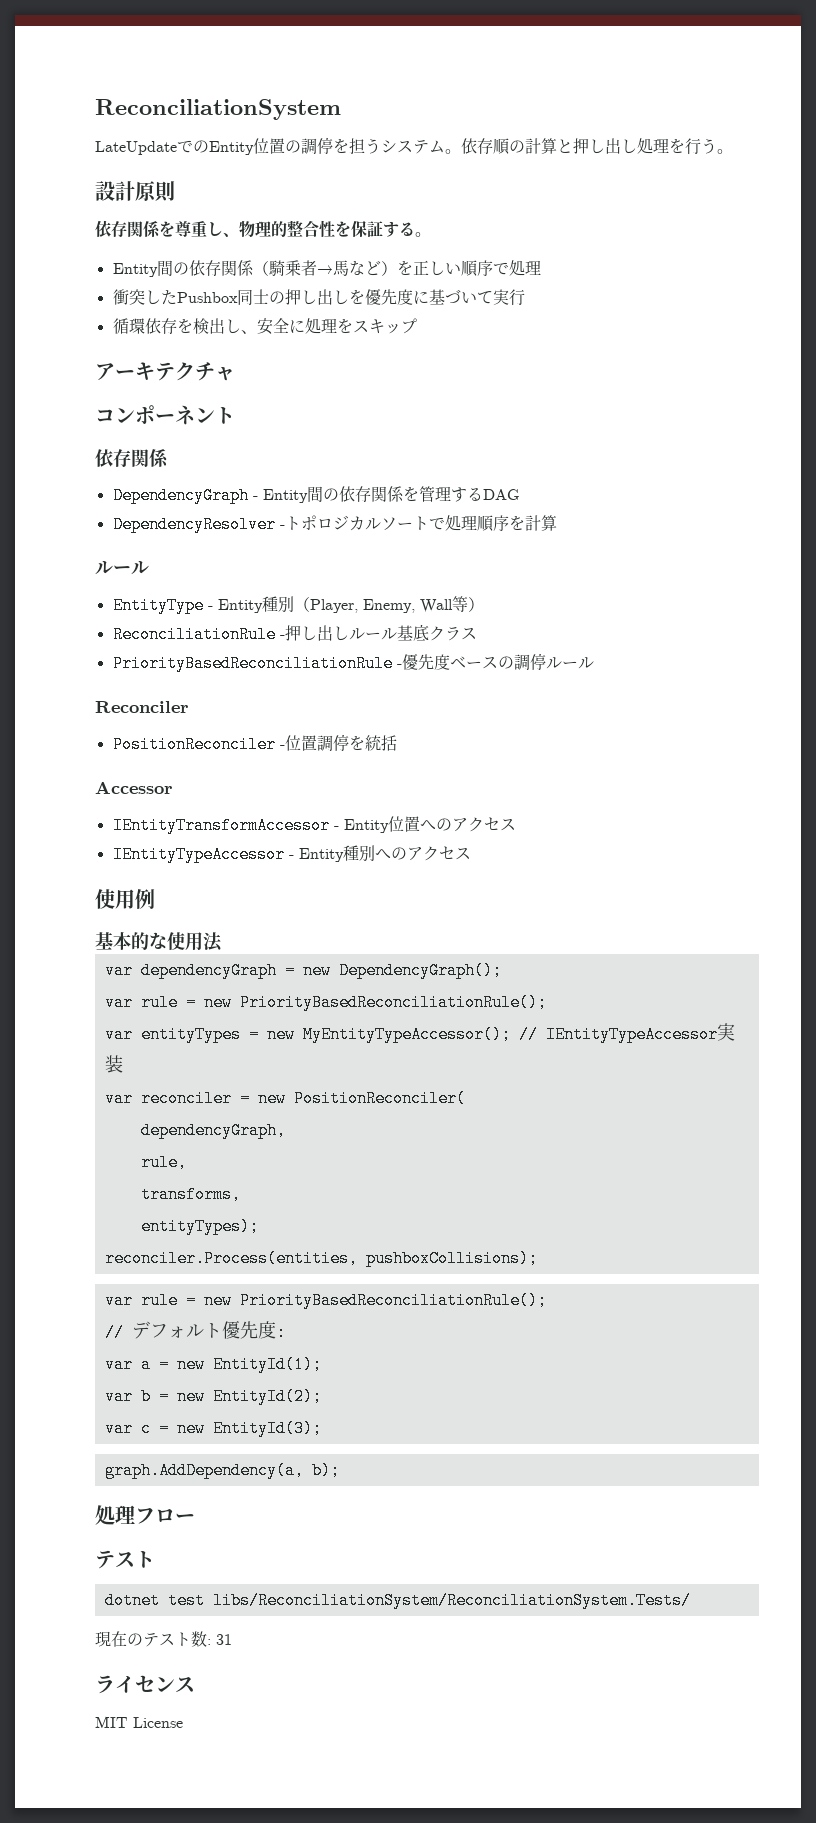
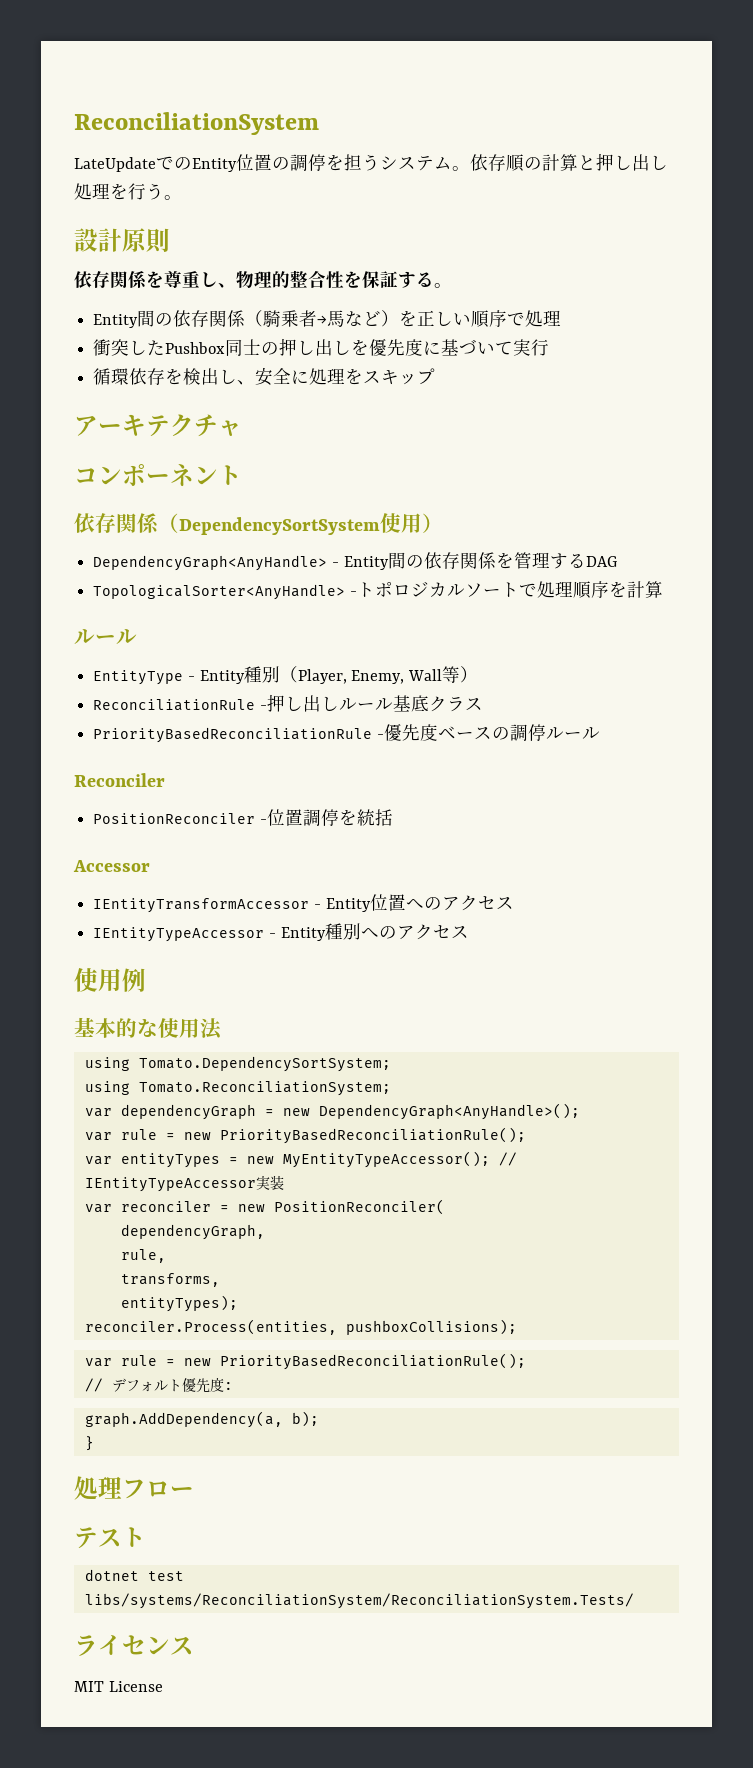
  コンポーネント
- 依存関係
- DependencyGraph - Entity間の依存関係を管理するDAG
+ 依存関係（DependencySortSystem使用）
+ DependencyGraph<AnyHandle> - Entity間の依存関係を管理するDAG
- DependencyResolver -トポロジカルソートで処理順序を計算
+ TopologicalSorter<AnyHandle> -トポロジカルソートで処理順序を計算
+ using Tomato.DependencySortSystem;
+ using Tomato.ReconciliationSystem;
- var dependencyGraph = new DependencyGraph();
+ var dependencyGraph = new DependencyGraph<AnyHandle>();
- var a = new EntityId(1);
- var b = new EntityId(2);
- var c = new EntityId(3);
+ }
- dotnet test libs/ReconciliationSystem/ReconciliationSystem.Tests/
- 現在のテスト数: 31
+ dotnet test libs/systems/ReconciliationSystem/ReconciliationSystem.Tests/

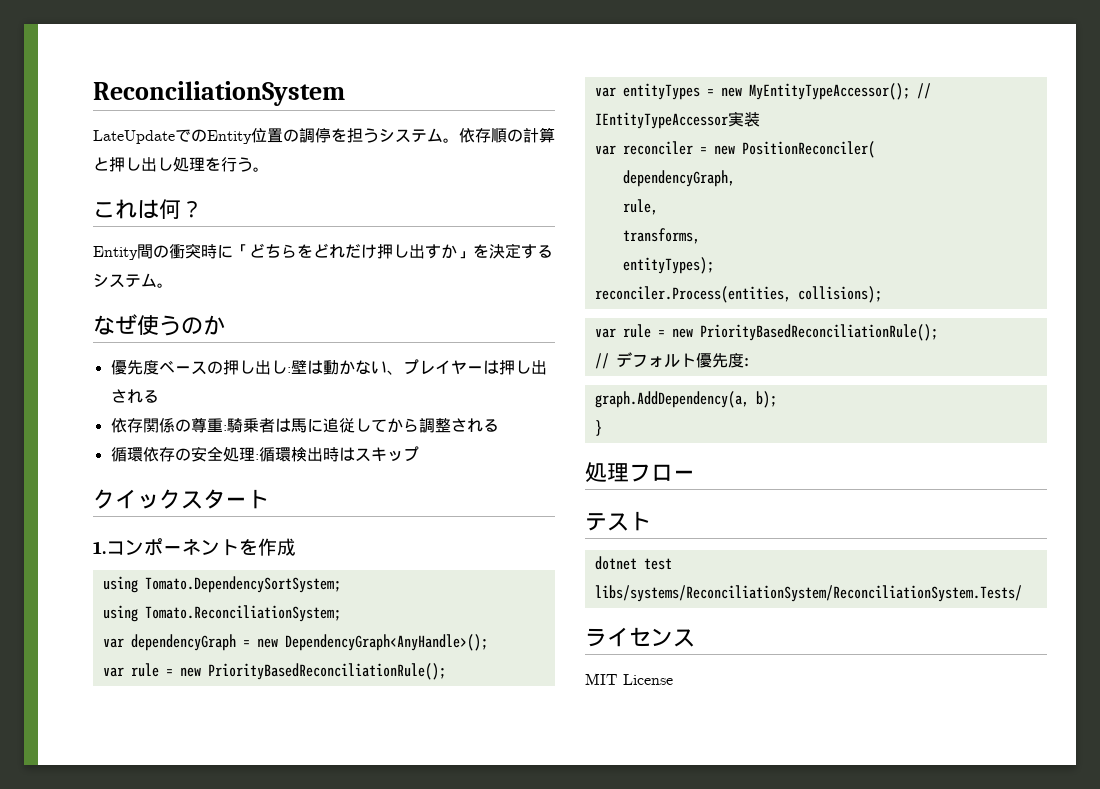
- 設計原則
- 依存関係を尊重し、物理的整合性を保証する。
- Entity間の依存関係（騎乗者→馬など）を正しい順序で処理
- 衝突したPushbox同士の押し出しを優先度に基づいて実行
- 循環依存を検出し、安全に処理をスキップ
- アーキテクチャ
- コンポーネント
- 依存関係（DependencySortSystem使用）
- DependencyGraph<AnyHandle> - Entity間の依存関係を管理するDAG
- TopologicalSorter<AnyHandle> -トポロジカルソートで処理順序を計算
- ルール
- EntityType - Entity種別（Player, Enemy, Wall等）
- ReconciliationRule -押し出しルール基底クラス
- PriorityBasedReconciliationRule -優先度ベースの調停ルール
- Reconciler
- PositionReconciler -位置調停を統括
- Accessor
- IEntityTransformAccessor - Entity位置へのアクセス
- IEntityTypeAccessor - Entity種別へのアクセス
- 使用例
- 基本的な使用法
+ これは何？
+ Entity間の衝突時に「どちらをどれだけ押し出すか」を決定するシステム。
+ なぜ使うのか
+ 優先度ベースの押し出し:壁は動かない、プレイヤーは押し出される
+ 依存関係の尊重:騎乗者は馬に追従してから調整される
+ 循環依存の安全処理:循環検出時はスキップ
+ クイックスタート
+ 1.コンポーネントを作成
- reconciler.Process(entities, pushboxCollisions);
+ reconciler.Process(entities, collisions);

